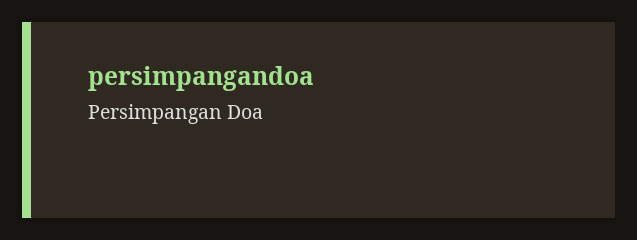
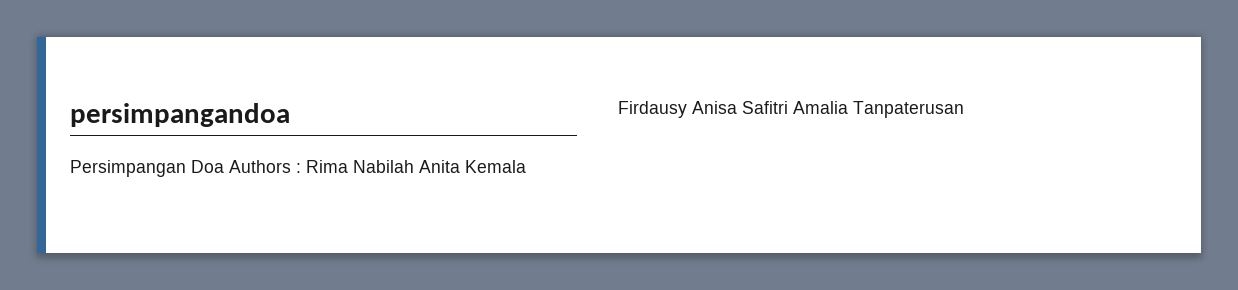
- Persimpangan Doa
+ Persimpangan Doa Authors : Rima Nabilah Anita Kemala Firdausy Anisa Safitri Amalia Tanpaterusan

